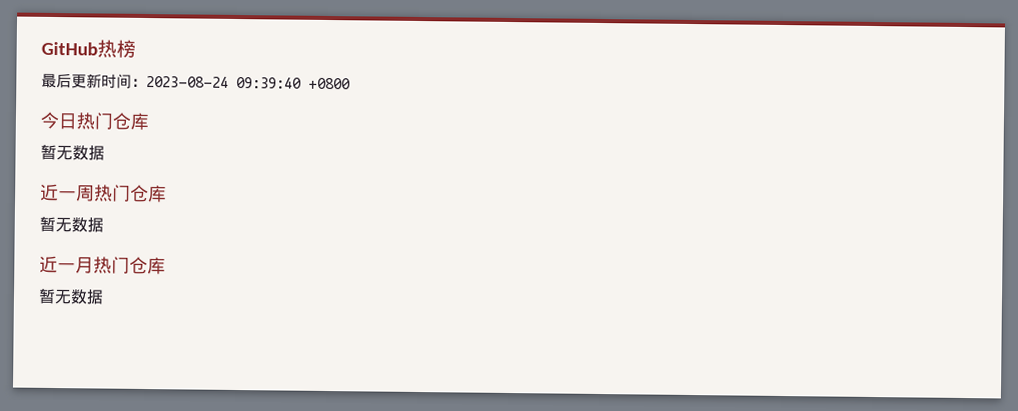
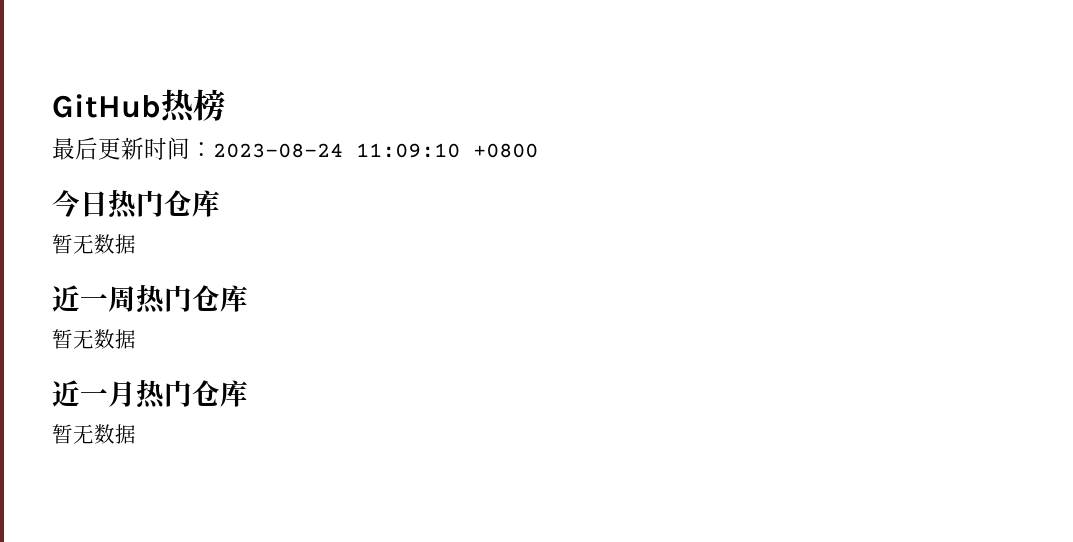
- 最后更新时间：2023-08-24 09:39:40 +0800
+ 最后更新时间：2023-08-24 11:09:10 +0800

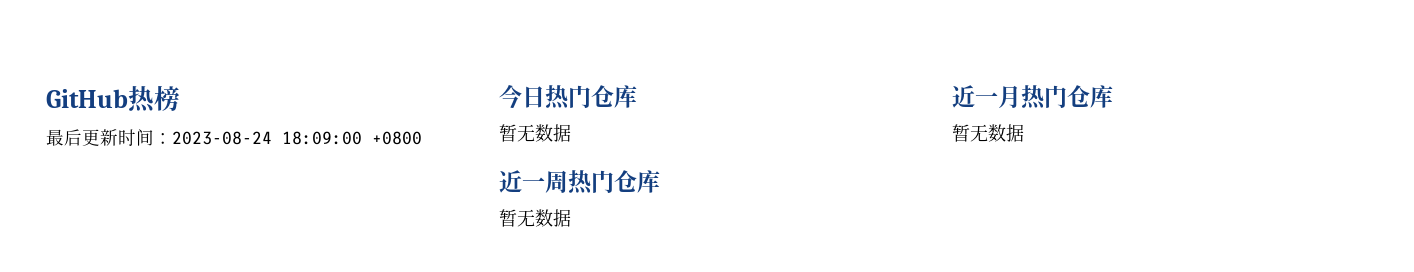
- 最后更新时间：2023-08-24 11:09:10 +0800
+ 最后更新时间：2023-08-24 18:09:00 +0800

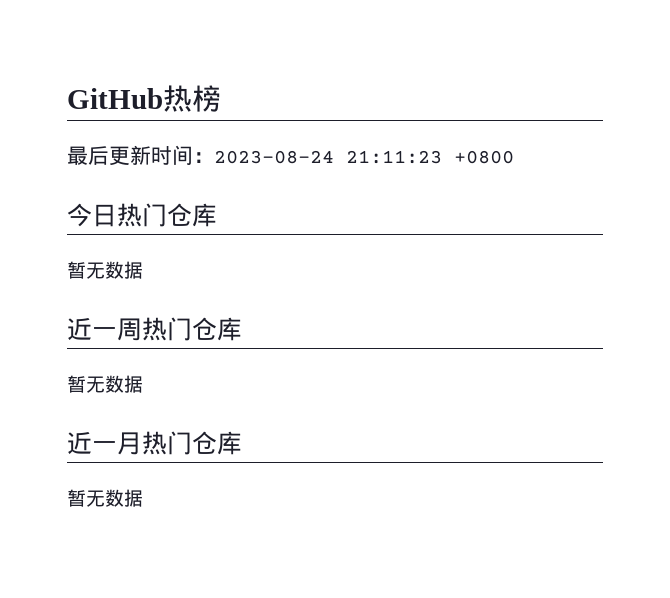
- 最后更新时间：2023-08-24 18:09:00 +0800
+ 最后更新时间：2023-08-24 21:11:23 +0800

